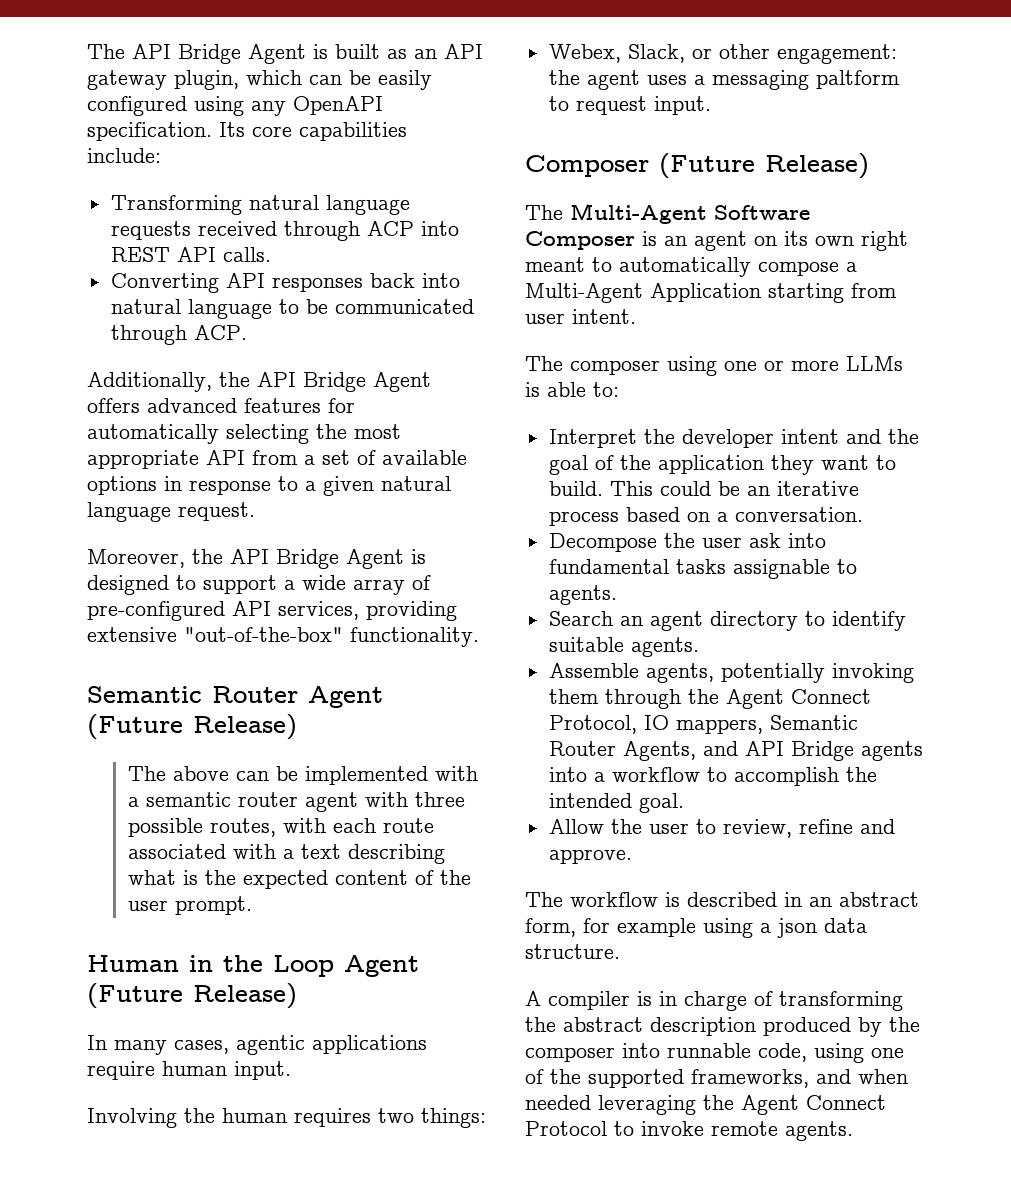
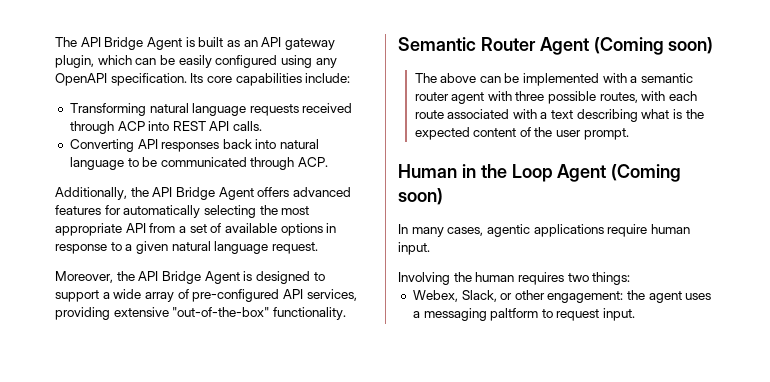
- Semantic Router Agent (Future Release)
+ Semantic Router Agent (Coming soon)
- Human in the Loop Agent (Future Release)
+ Human in the Loop Agent (Coming soon)
- Composer (Future Release)
- The Multi-Agent Software Composer is an agent on its own right meant to automatically compose a Multi-Agent Application starting from user intent.
- The composer using one or more LLMs is able to:
- Interpret the developer intent and the goal of the application they want to build. This could be an iterative process based on a conversation.
- Decompose the user ask into fundamental tasks assignable to agents.
- Search an agent directory to identify suitable agents.
- Assemble agents, potentially invoking them through the Agent Connect Protocol, IO mappers, Semantic Router Agents, and API Bridge agents into a workflow to accomplish the intended goal.
- Allow the user to review, refine and approve.
- The workflow is described in an abstract form, for example using a json data structure.
- A compiler is in charge of transforming the abstract description produced by the composer into runnable code, using one of the supported frameworks, and when needed leveraging the Agent Connect Protocol to invoke remote agents.

